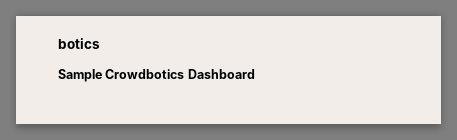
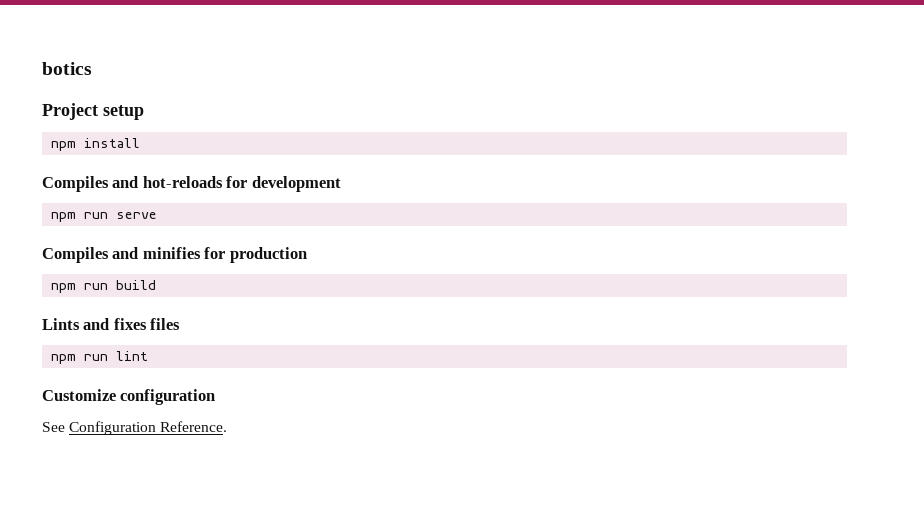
- Sample Crowdbotics Dashboard
+ Project setup
+ npm install
+ Compiles and hot-reloads for development
+ npm run serve
+ Compiles and minifies for production
+ npm run build
+ Lints and fixes files
+ npm run lint
+ Customize configuration
+ See Configuration Reference.

